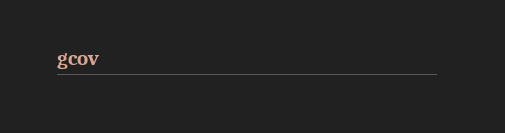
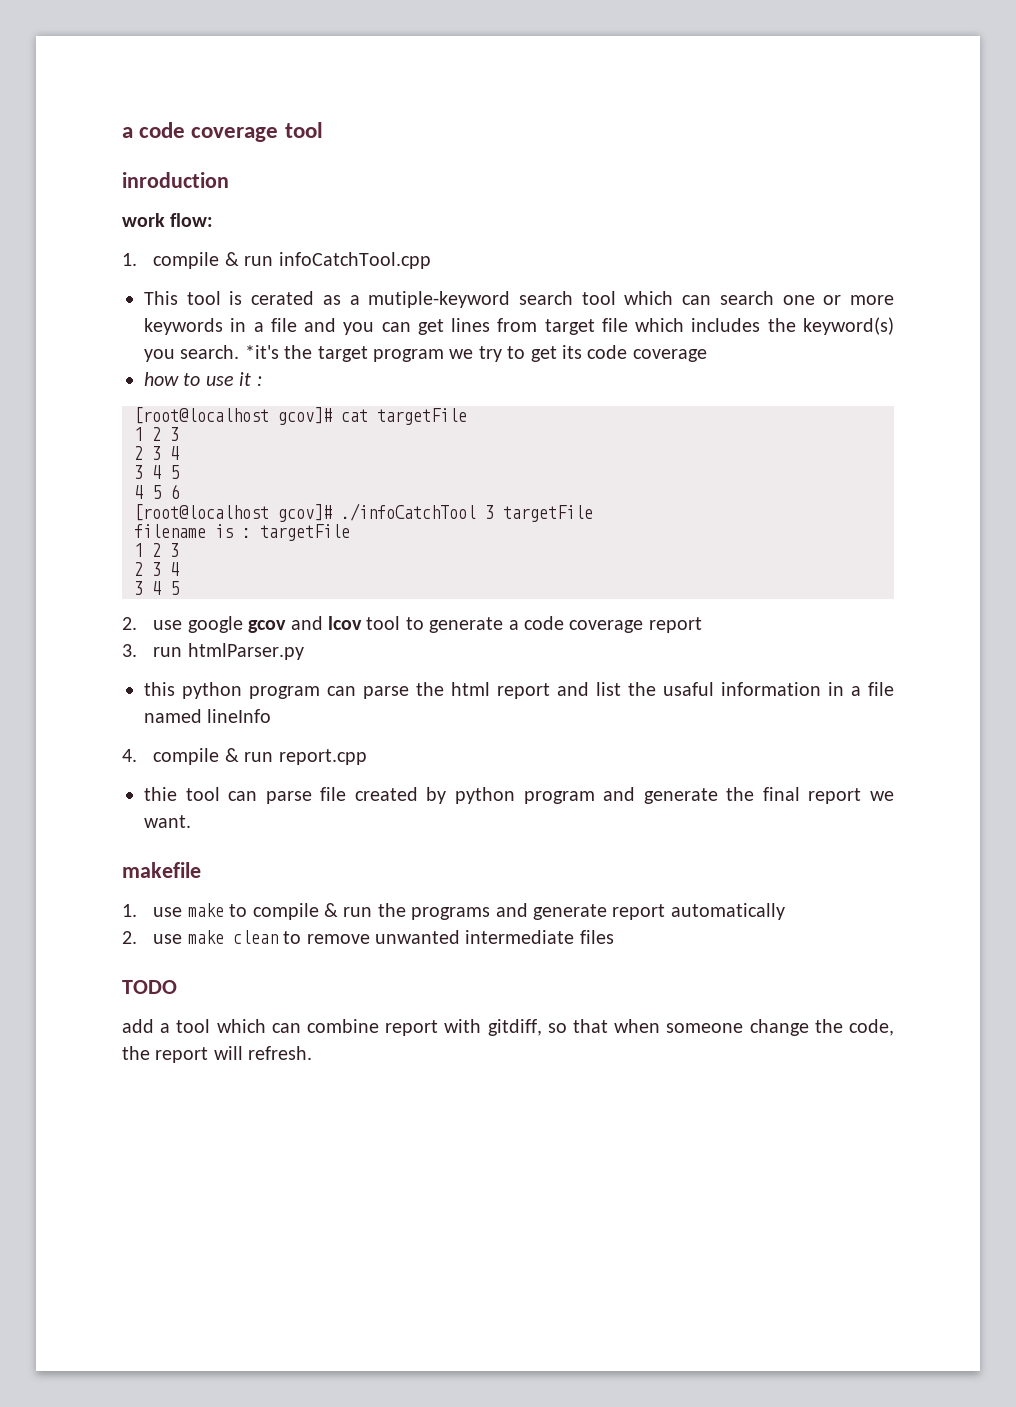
- gcov
+ a code coverage tool
+ inroduction
+ work flow:
+ 1. compile & run infoCatchTool.cpp
+ This tool is cerated as a mutiple-keyword search tool which can search one or more keywords in a file and you can get lines from target file which includes the keyword(s) you search. *it's the target program we try to get its code coverage
+ how to use it :
+ [root@localhost gcov]# cat targetFile
+ 1 2 3
+ 2 3 4
+ 3 4 5
+ 4 5 6
+ [root@localhost gcov]# ./infoCatchTool 3 targetFile
+ filename is : targetFile
+ 1 2 3
+ 2 3 4
+ 3 4 5
+ 2. use google gcov and lcov tool to generate a code coverage report
+ 3. run htmlParser.py
+ this python program can parse the html report and list the usaful information in a file named lineInfo
+ 4. compile & run report.cpp
+ thie tool can parse file created by python program and generate the final report we want.
+ makefile
+ 1. use make to compile & run the programs and generate report automatically
+ 2. use make clean to remove unwanted intermediate files
+ TODO
+ add a tool which can combine report with gitdiff, so that when someone change the code, the report will refresh.

